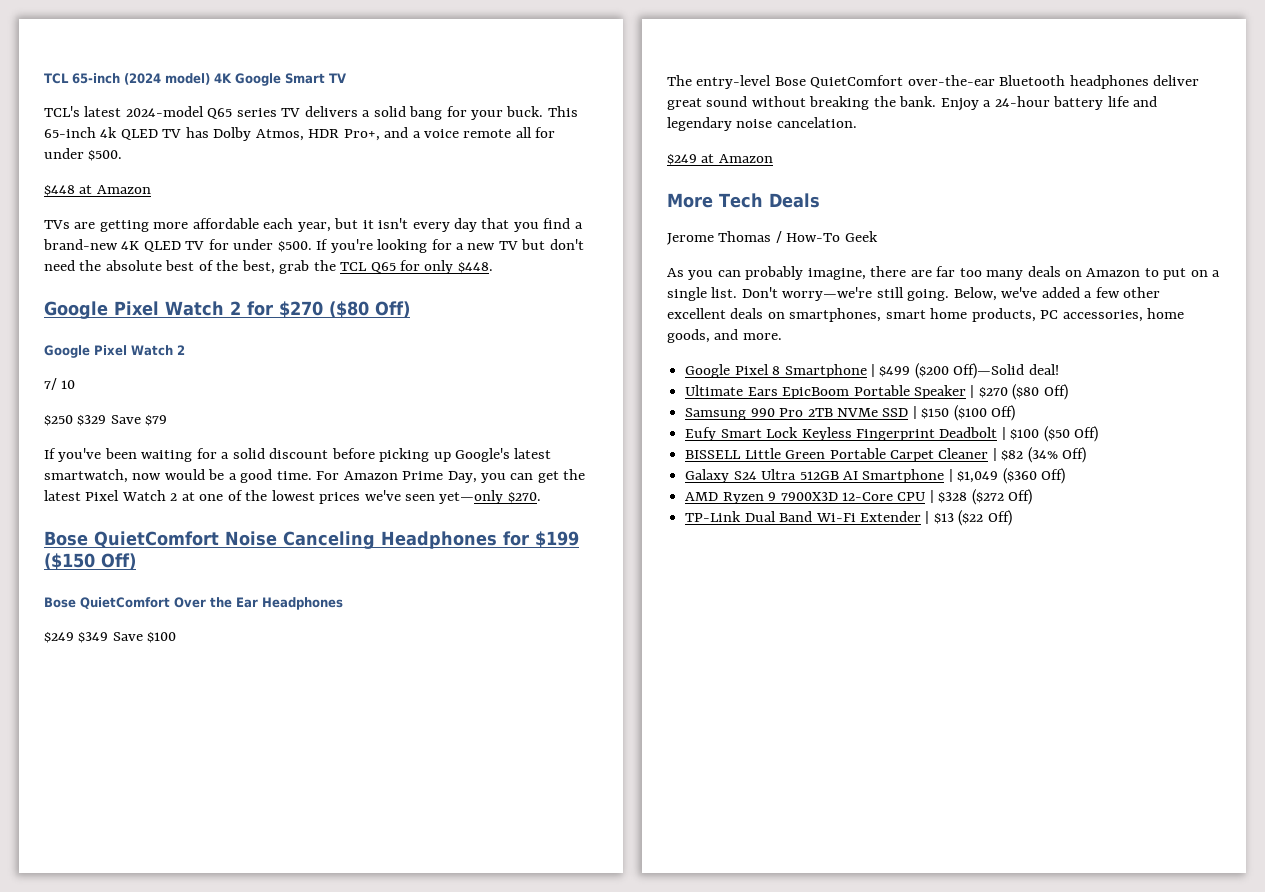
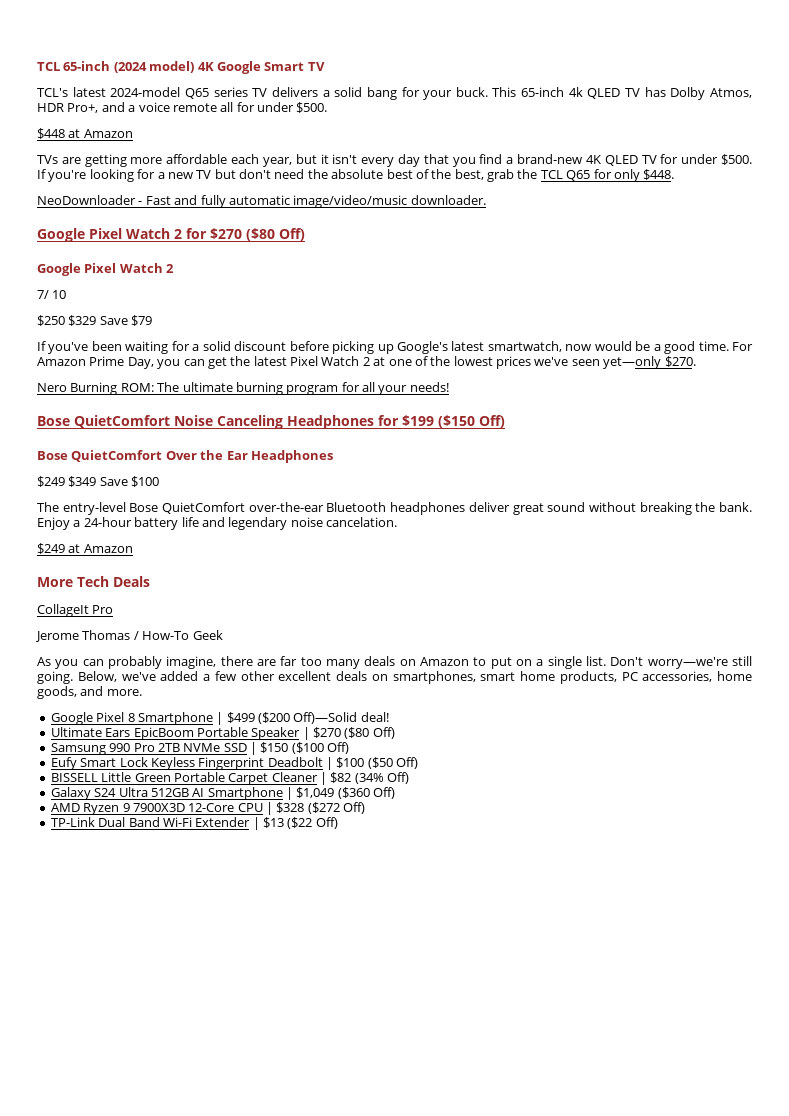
+ NeoDownloader - Fast and fully automatic image/video/music downloader.
+ Nero Burning ROM: The ultimate burning program for all your needs!
+ CollageIt Pro

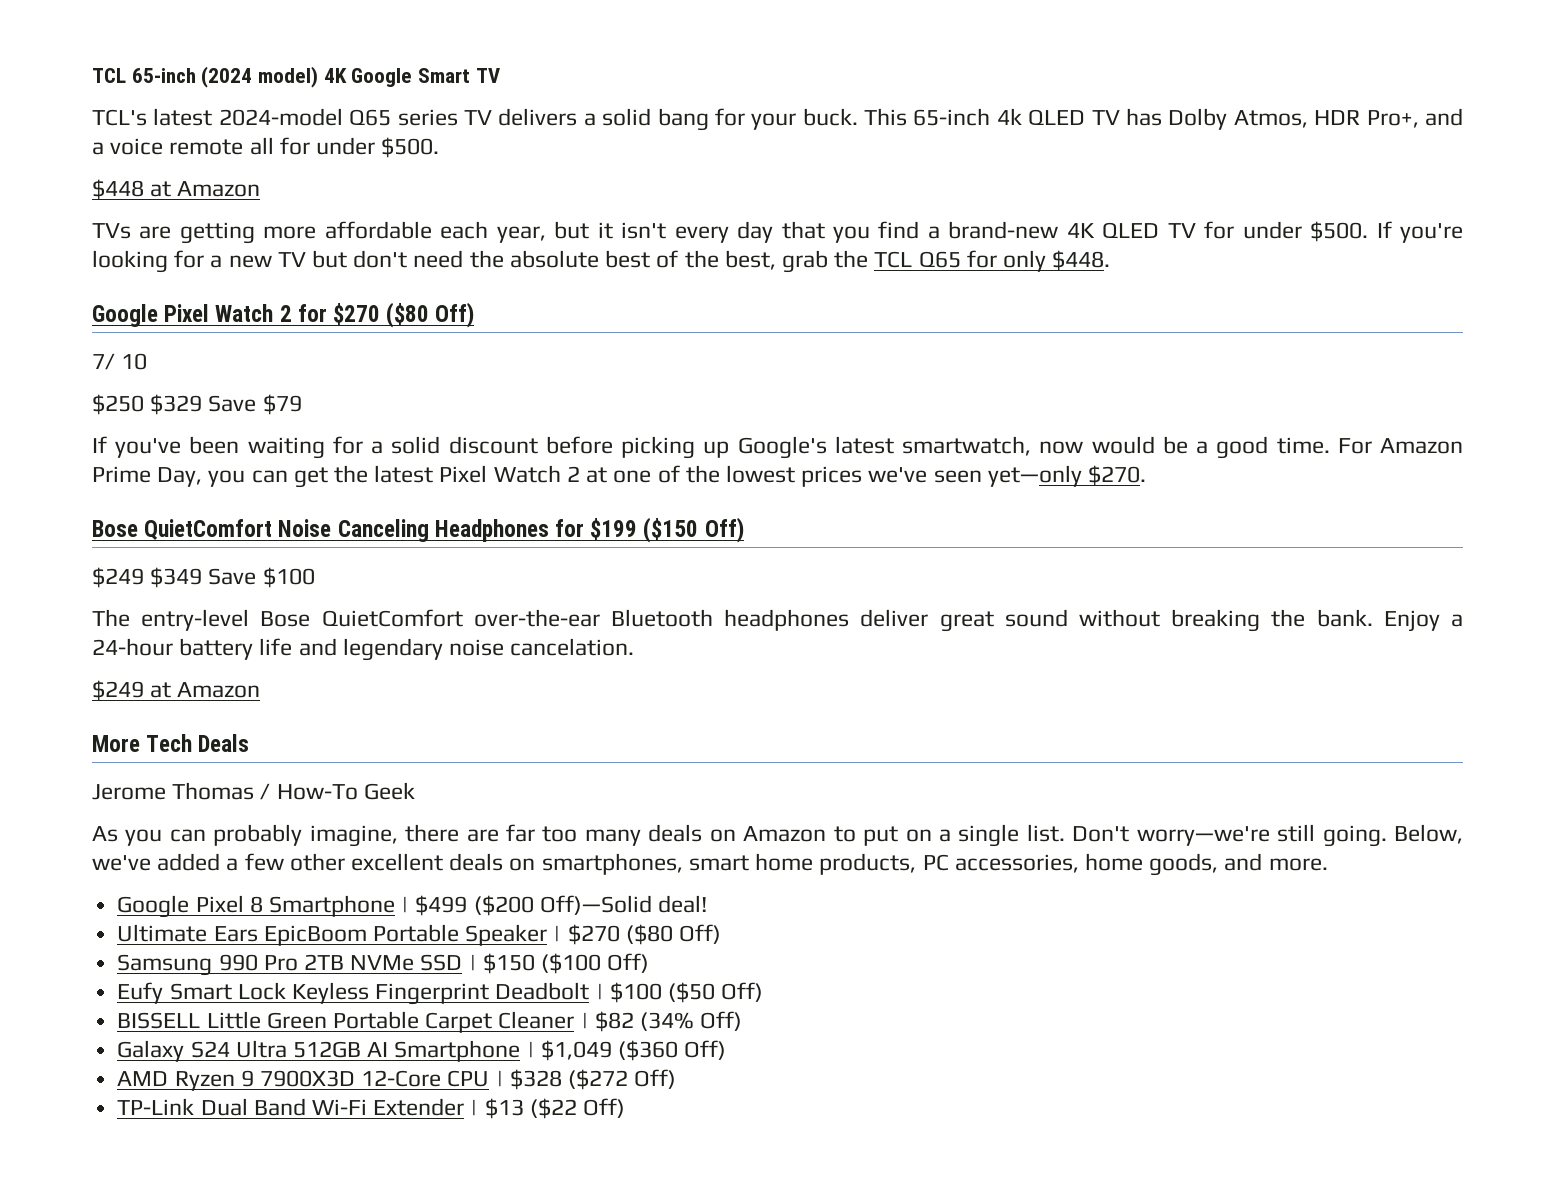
- NeoDownloader - Fast and fully automatic image/video/music downloader.
  Google Pixel Watch 2 for $270 ($80 Off)
- Google Pixel Watch 2
- Nero Burning ROM: The ultimate burning program for all your needs!
- Bose QuietComfort Over the Ear Headphones
- CollageIt Pro

